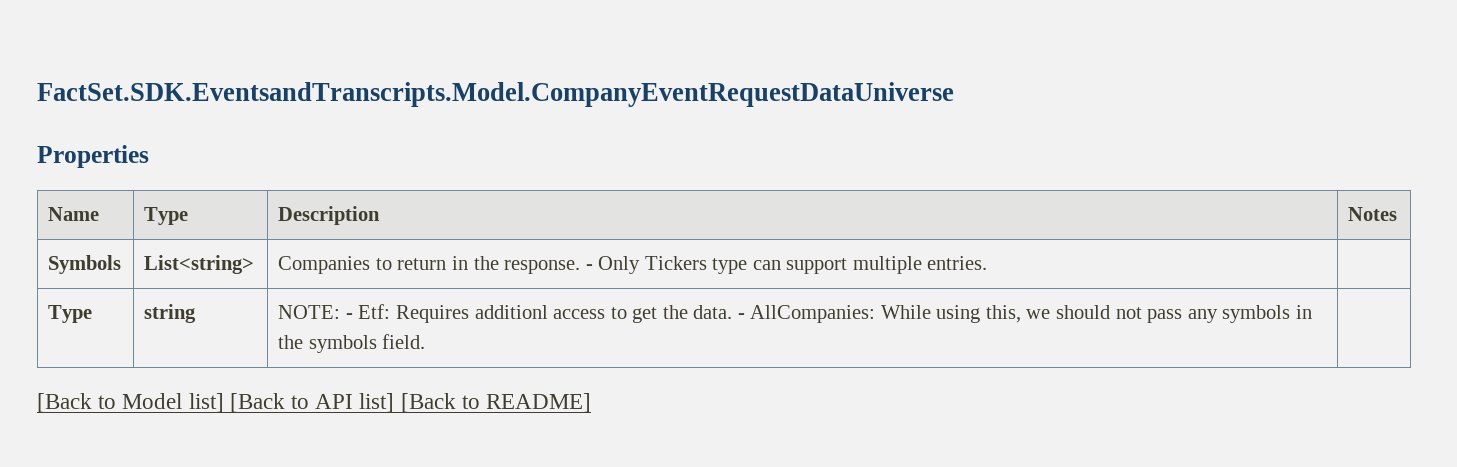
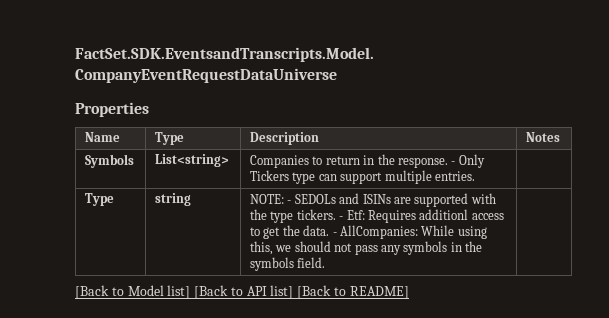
- Type | string | NOTE: - Etf: Requires additionl access to get the data. - AllCompanies: While using this, we should not pass any symbols in the symbols field. |
+ Type | string | NOTE: - SEDOLs and ISINs are supported with the type tickers. - Etf: Requires additionl access to get the data. - AllCompanies: While using this, we should not pass any symbols in the symbols field. |

